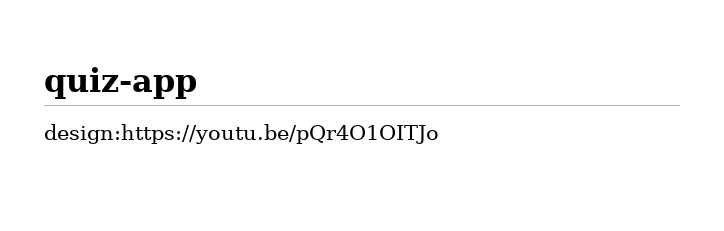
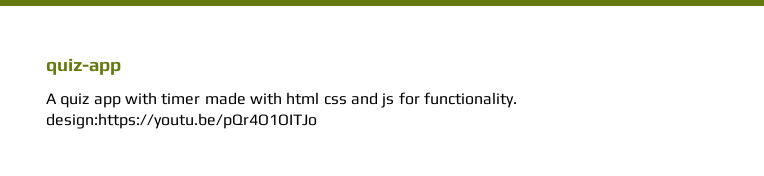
- design:https://youtu.be/pQr4O1OITJo
+ A quiz app with timer made with html css and js for functionality. design:https://youtu.be/pQr4O1OITJo

